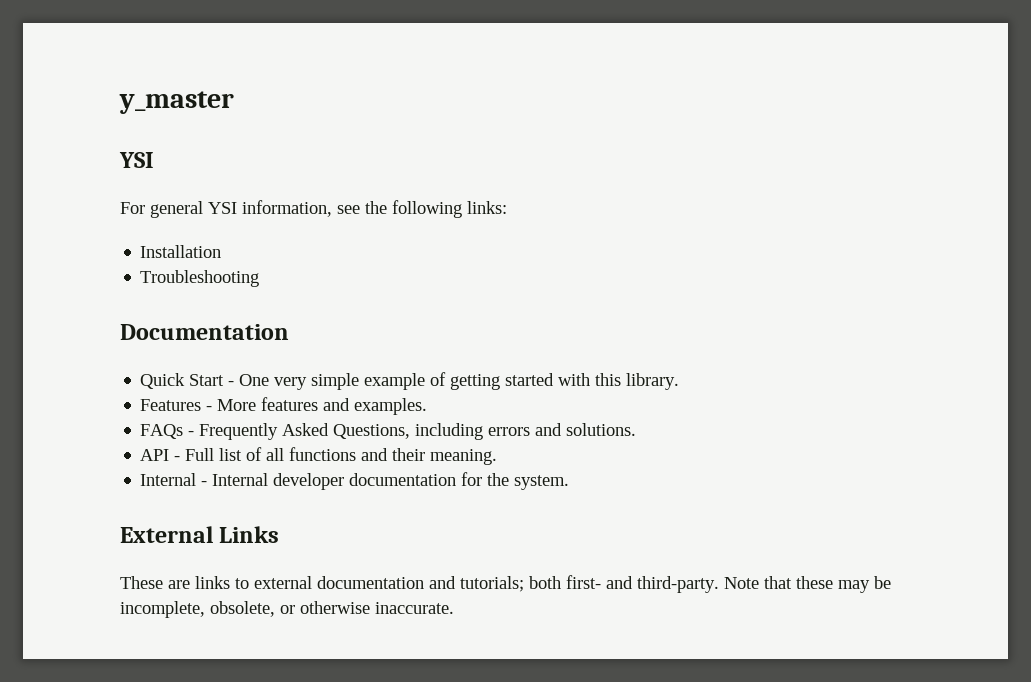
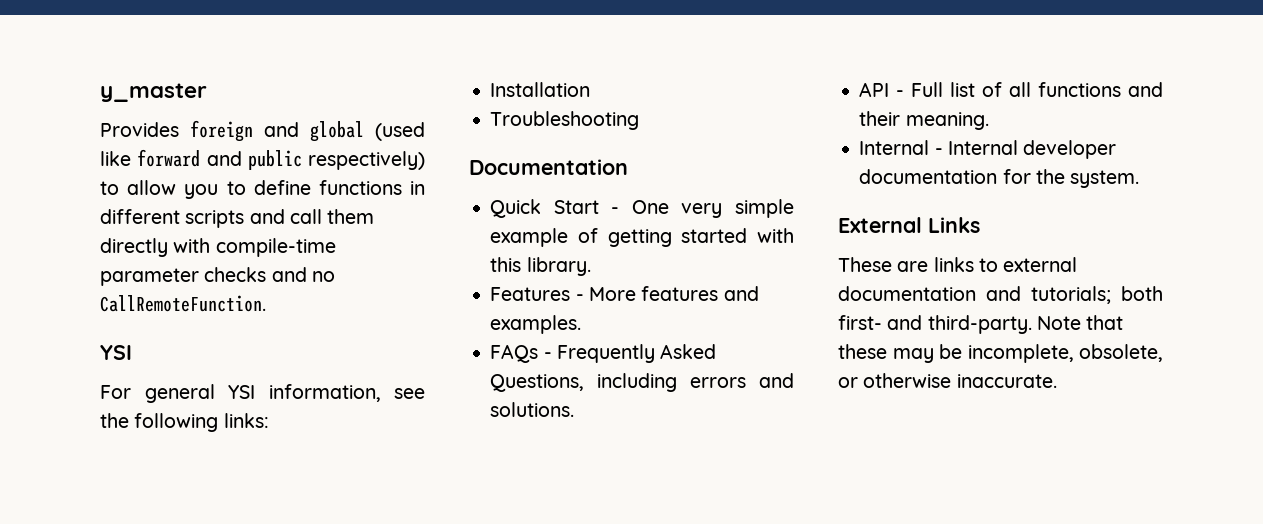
+ Provides foreign and global (used like forward and public respectively) to allow you to define functions in different scripts and call them directly with compile-time parameter checks and no CallRemoteFunction.

